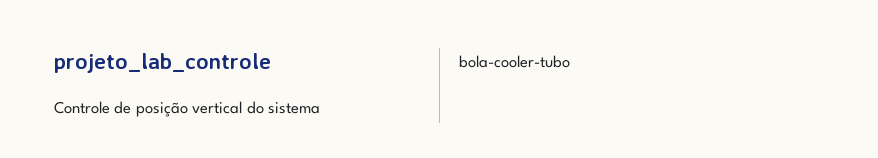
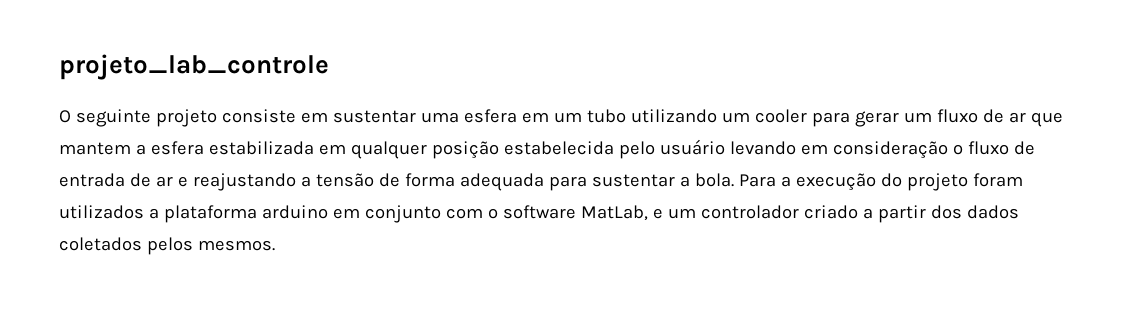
- Controle de posição vertical do sistema bola-cooler-tubo
+ O seguinte projeto consiste em sustentar uma esfera em um tubo utilizando um cooler para gerar um fluxo de ar que mantem a esfera estabilizada em qualquer posição estabelecida pelo usuário levando em consideração o fluxo de entrada de ar e reajustando a tensão de forma adequada para sustentar a bola. Para a execução do projeto foram utilizados a plataforma arduino em conjunto com o software MatLab, e um controlador criado a partir dos dados coletados pelos mesmos.

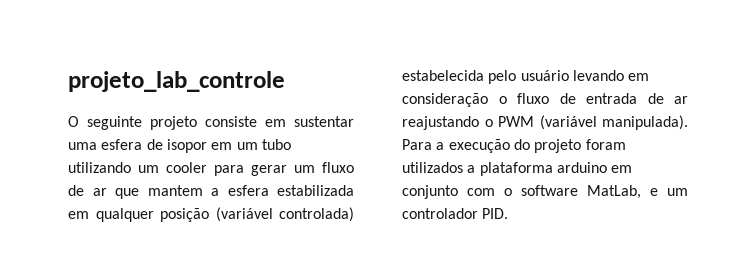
- O seguinte projeto consiste em sustentar uma esfera em um tubo utilizando um cooler para gerar um fluxo de ar que mantem a esfera estabilizada em qualquer posição estabelecida pelo usuário levando em consideração o fluxo de entrada de ar e reajustando a tensão de forma adequada para sustentar a bola.
+ O seguinte projeto consiste em sustentar uma esfera de isopor em um tubo utilizando um cooler para gerar um fluxo de ar que mantem a esfera estabilizada em qualquer posição (variável controlada) estabelecida pelo usuário levando em consideração o fluxo de entrada de ar reajustando o PWM (variável manipulada).
- Para a execução do projeto foram utilizados a plataforma arduino em conjunto com o software MatLab, e um controlador criado a partir dos dados coletados pelos mesmos.
+ Para a execução do projeto foram utilizados a plataforma arduino em conjunto com o software MatLab, e um controlador PID.

